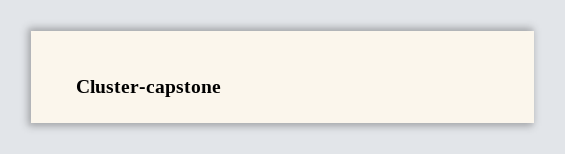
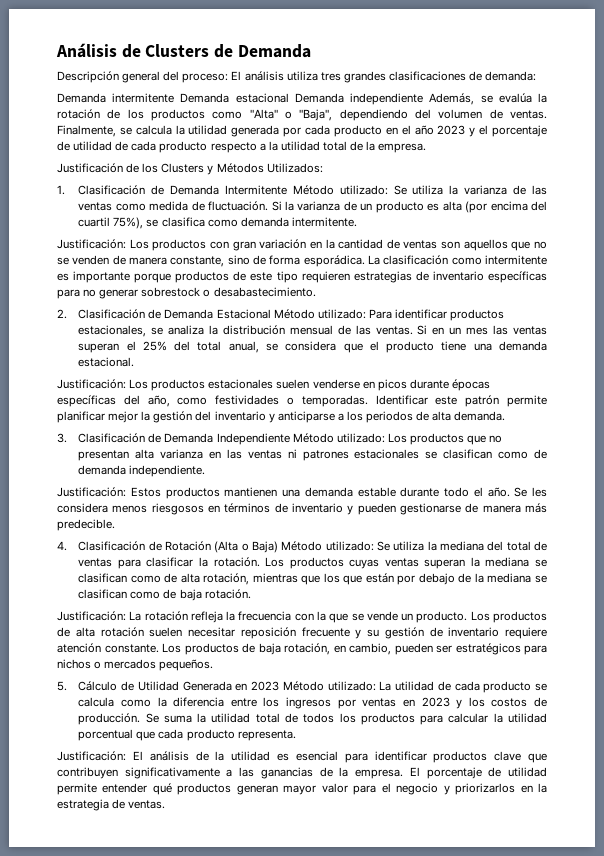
- Cluster-capstone
+ Análisis de Clusters de Demanda
+ Descripción general del proceso: El análisis utiliza tres grandes clasificaciones de demanda:
+ Demanda intermitente Demanda estacional Demanda independiente Además, se evalúa la rotación de los productos como "Alta" o "Baja", dependiendo del volumen de ventas. Finalmente, se calcula la utilidad generada por cada producto en el año 2023 y el porcentaje de utilidad de cada producto respecto a la utilidad total de la empresa.
+ Justificación de los Clusters y Métodos Utilizados:
+ 1. Clasificación de Demanda Intermitente Método utilizado: Se utiliza la varianza de las ventas como medida de fluctuación. Si la varianza de un producto es alta (por encima del cuartil 75%), se clasifica como demanda intermitente.
+ Justificación: Los productos con gran variación en la cantidad de ventas son aquellos que no se venden de manera constante, sino de forma esporádica. La clasificación como intermitente es importante porque productos de este tipo requieren estrategias de inventario específicas para no generar sobrestock o desabastecimiento.
+ 2. Clasificación de Demanda Estacional Método utilizado: Para identificar productos estacionales, se analiza la distribución mensual de las ventas. Si en un mes las ventas superan el 25% del total anual, se considera que el producto tiene una demanda estacional.
+ Justificación: Los productos estacionales suelen venderse en picos durante épocas específicas del año, como festividades o temporadas. Identificar este patrón permite planificar mejor la gestión del inventario y anticiparse a los periodos de alta demanda.
+ 3. Clasificación de Demanda Independiente Método utilizado: Los productos que no presentan alta varianza en las ventas ni patrones estacionales se clasifican como de demanda independiente.
+ Justificación: Estos productos mantienen una demanda estable durante todo el año. Se les considera menos riesgosos en términos de inventario y pueden gestionarse de manera más predecible.
+ 4. Clasificación de Rotación (Alta o Baja) Método utilizado: Se utiliza la mediana del total de ventas para clasificar la rotación. Los productos cuyas ventas superan la mediana se clasifican como de alta rotación, mientras que los que están por debajo de la mediana se clasifican como de baja rotación.
+ Justificación: La rotación refleja la frecuencia con la que se vende un producto. Los productos de alta rotación suelen necesitar reposición frecuente y su gestión de inventario requiere atención constante. Los productos de baja rotación, en cambio, pueden ser estratégicos para nichos o mercados pequeños.
+ 5. Cálculo de Utilidad Generada en 2023 Método utilizado: La utilidad de cada producto se calcula como la diferencia entre los ingresos por ventas en 2023 y los costos de producción. Se suma la utilidad total de todos los productos para calcular la utilidad porcentual que cada producto representa.
+ Justificación: El análisis de la utilidad es esencial para identificar productos clave que contribuyen significativamente a las ganancias de la empresa. El porcentaje de utilidad permite entender qué productos generan mayor valor para el negocio y priorizarlos en la estrategia de ventas.

